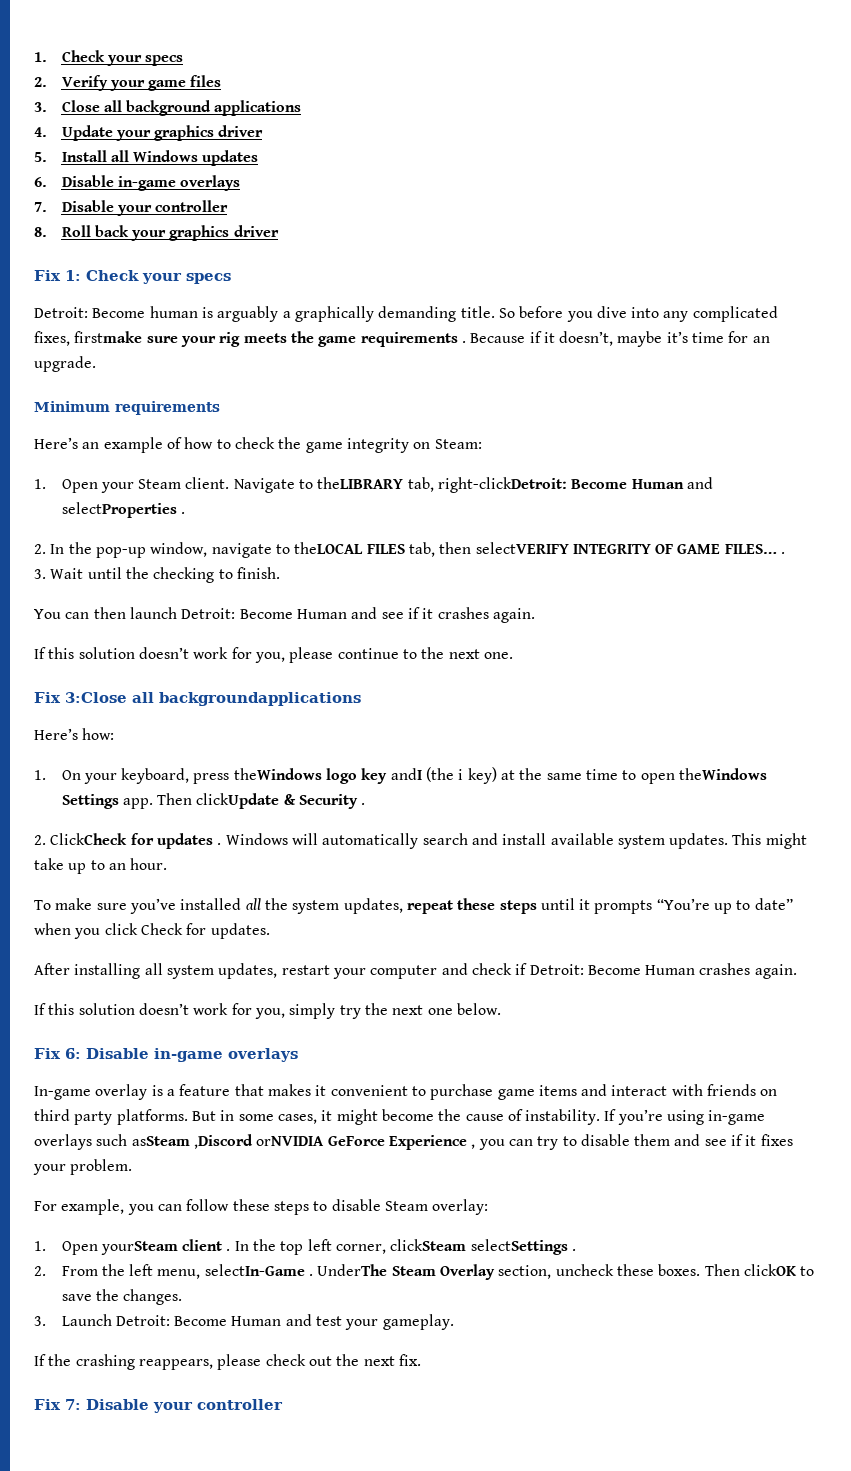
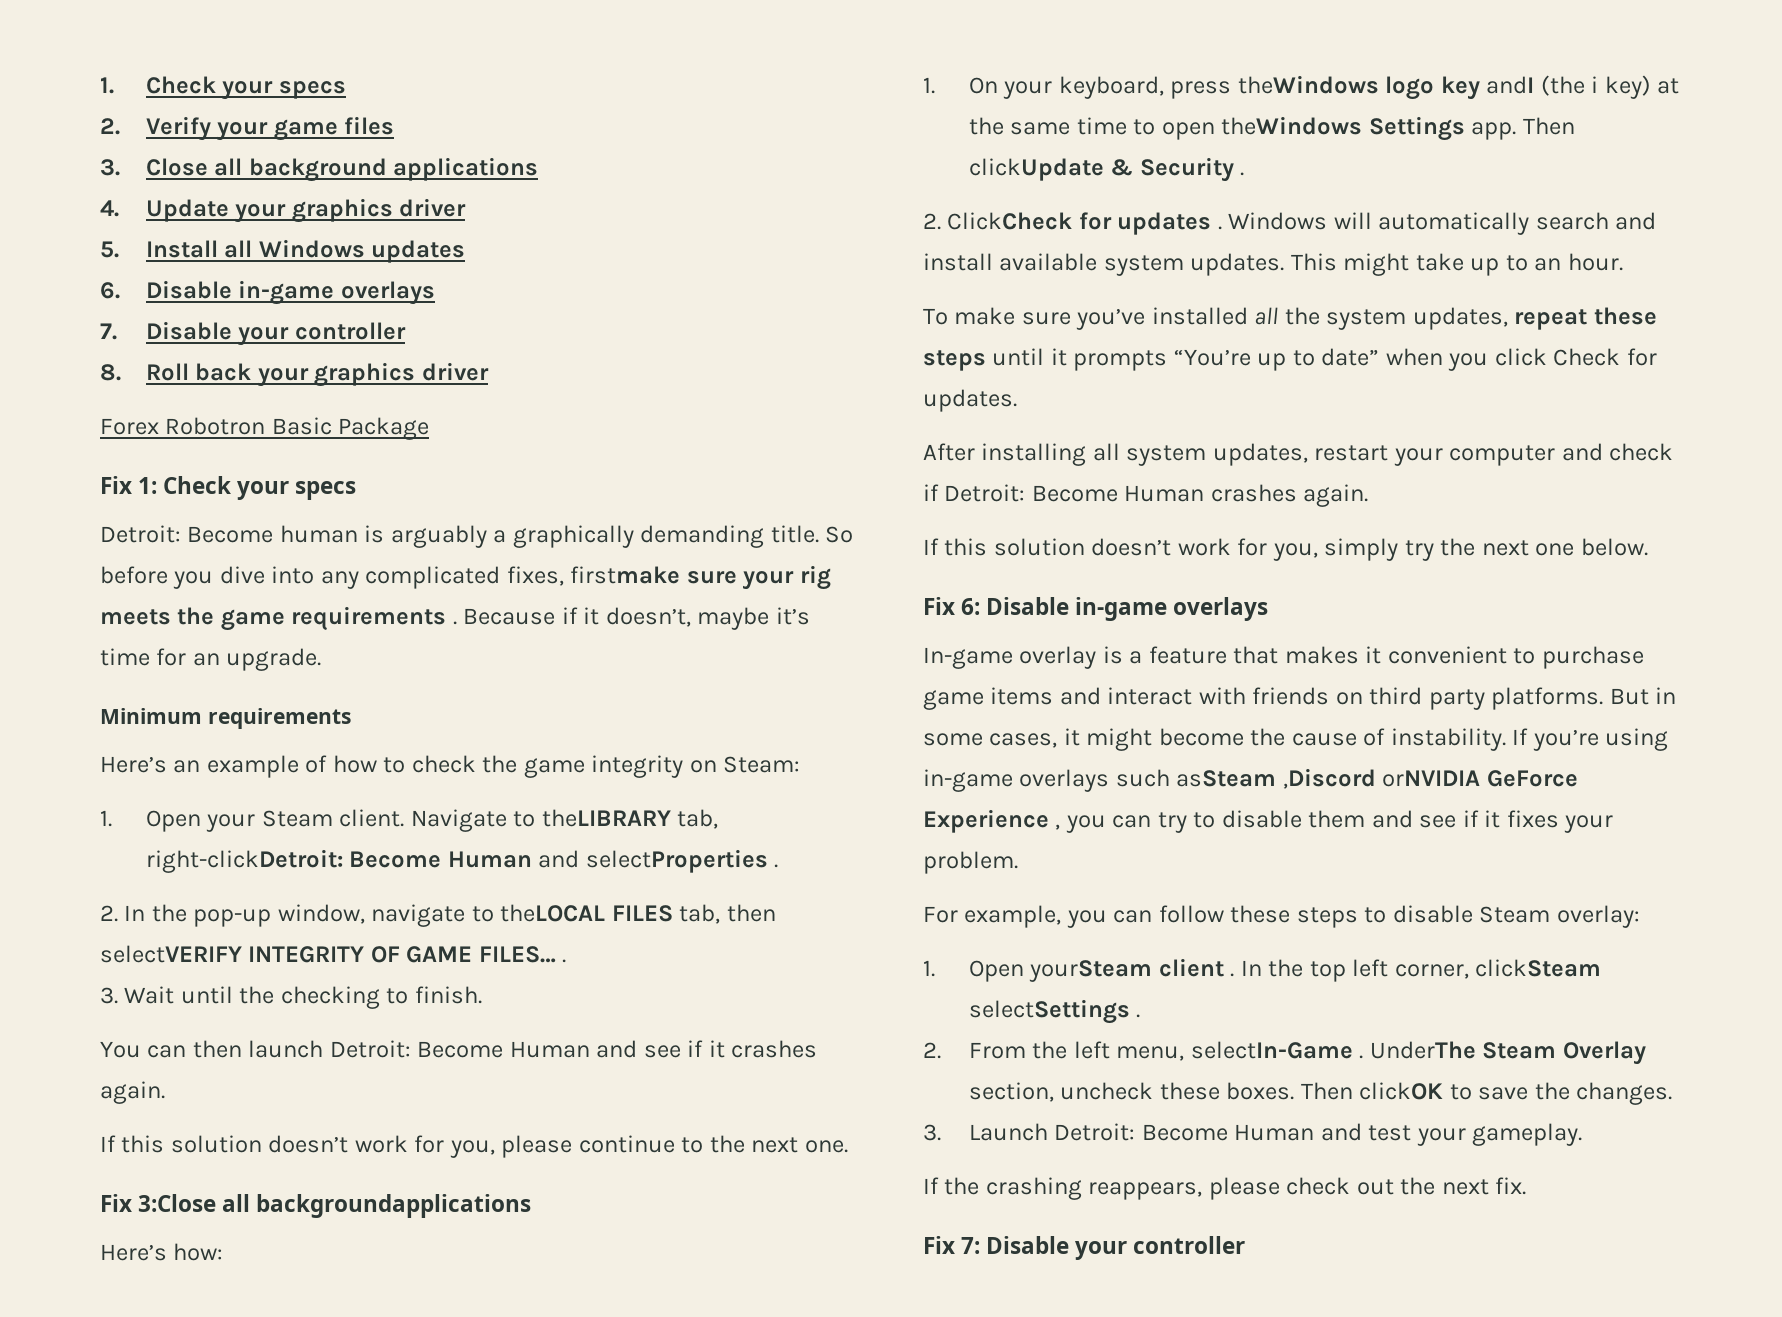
+ Forex Robotron Basic Package

